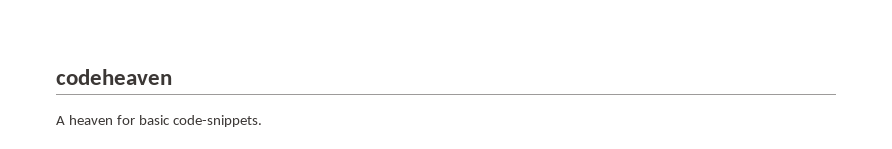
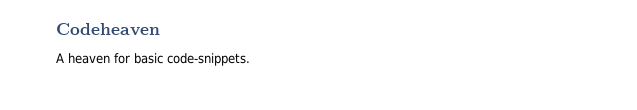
- codeheaven
+ Codeheaven

